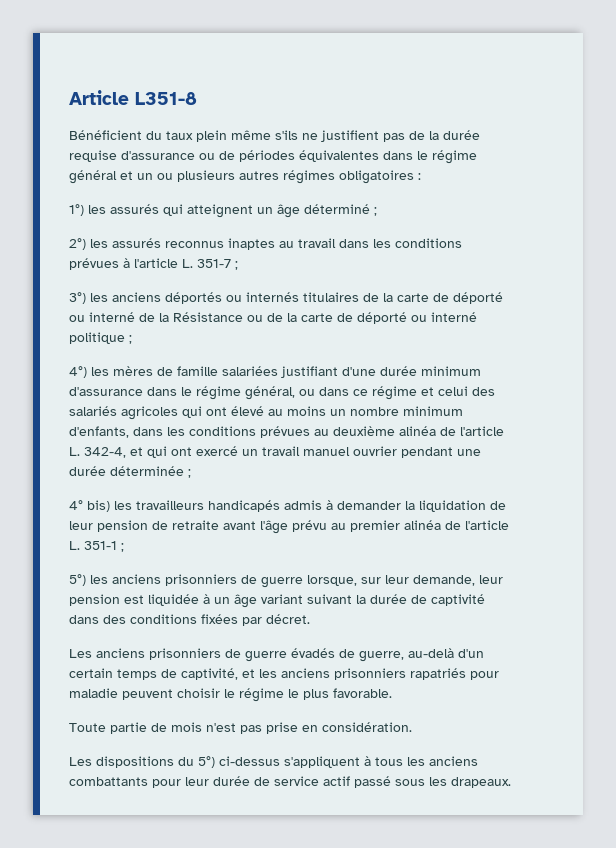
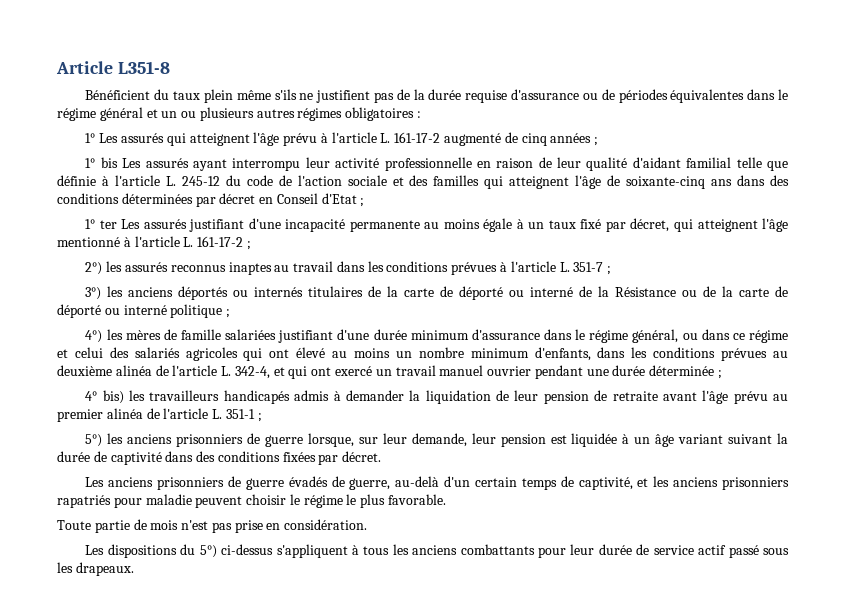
- 1°) les assurés qui atteignent un âge déterminé ;
+ 1° Les assurés qui atteignent l'âge prévu à l'article L. 161-17-2 augmenté de cinq années ;
+ 1° bis Les assurés ayant interrompu leur activité professionnelle en raison de leur qualité d'aidant familial telle que définie à l'article L. 245-12 du code de l'action sociale et des familles qui atteignent l'âge de soixante-cinq ans dans des conditions déterminées par décret en Conseil d'Etat ;
+ 1° ter Les assurés justifiant d'une incapacité permanente au moins égale à un taux fixé par décret, qui atteignent l'âge mentionné à l'article L. 161-17-2 ;

